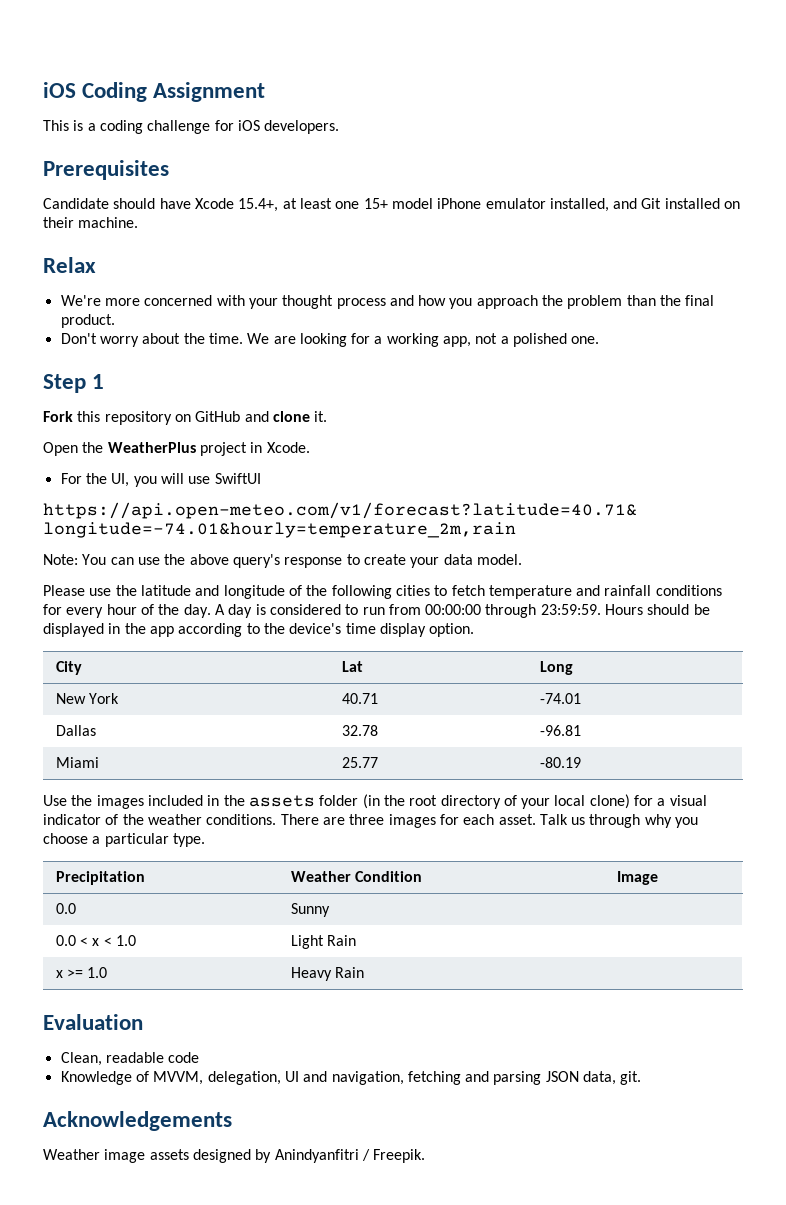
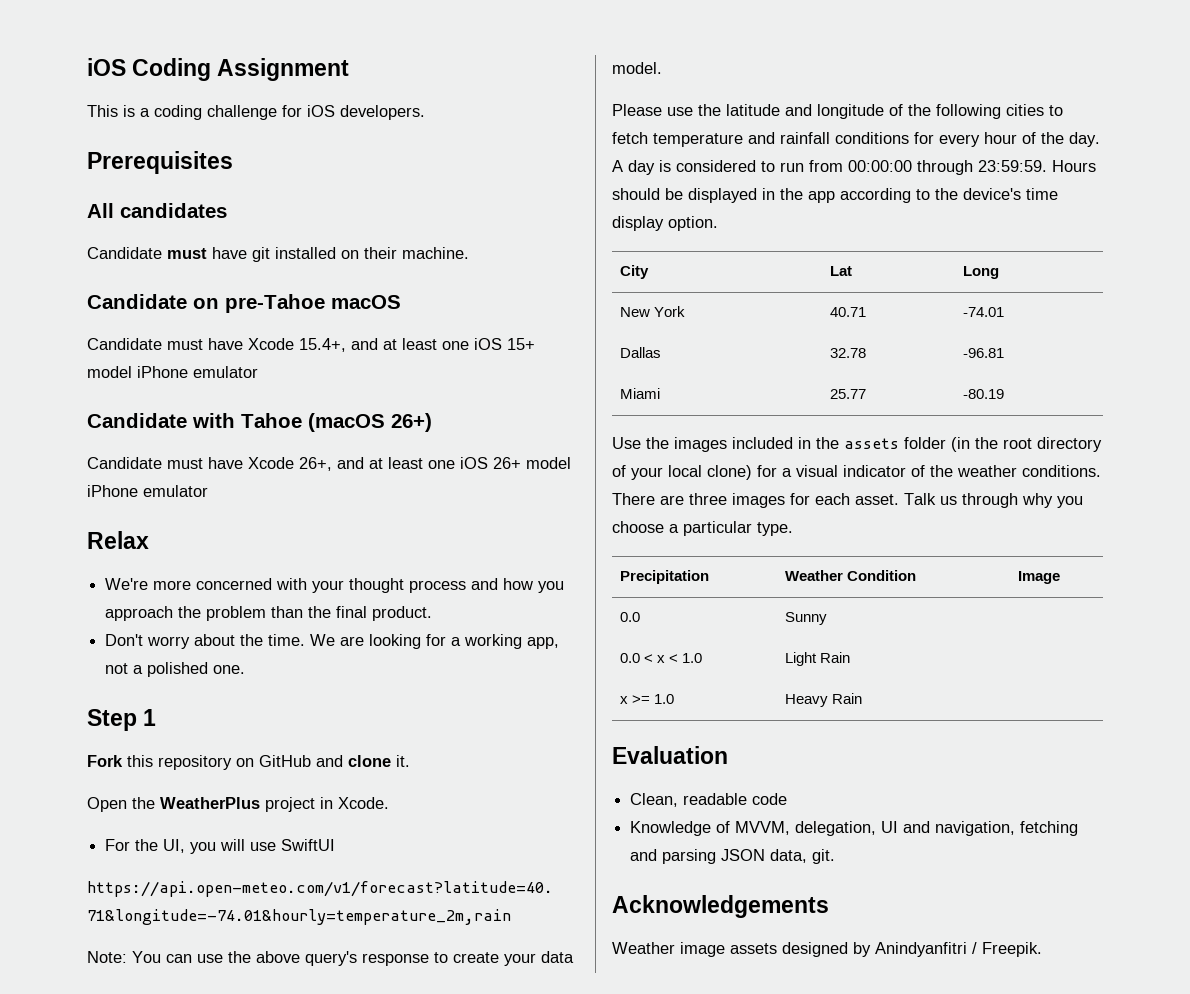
- Candidate should have Xcode 15.4+, at least one 15+ model iPhone emulator installed, and Git installed on their machine.
+ All candidates
+ Candidate must have git installed on their machine.
+ Candidate on pre-Tahoe macOS
+ Candidate must have Xcode 15.4+, and at least one iOS 15+ model iPhone emulator
+ Candidate with Tahoe (macOS 26+)
+ Candidate must have Xcode 26+, and at least one iOS 26+ model iPhone emulator

